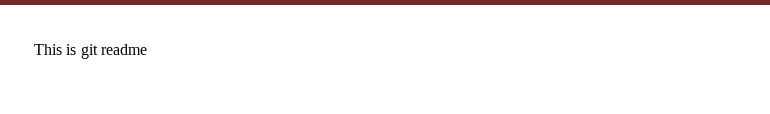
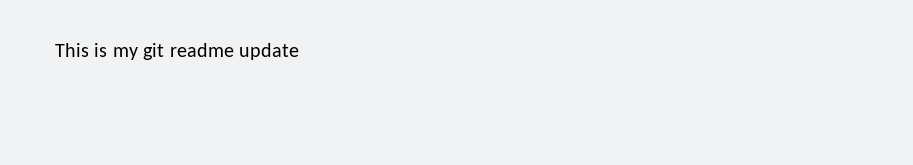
- This is git readme
+ This is my git readme update

